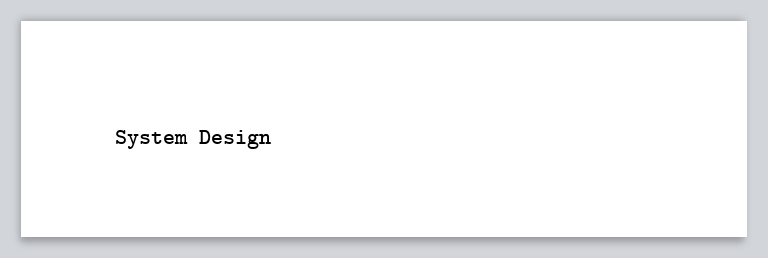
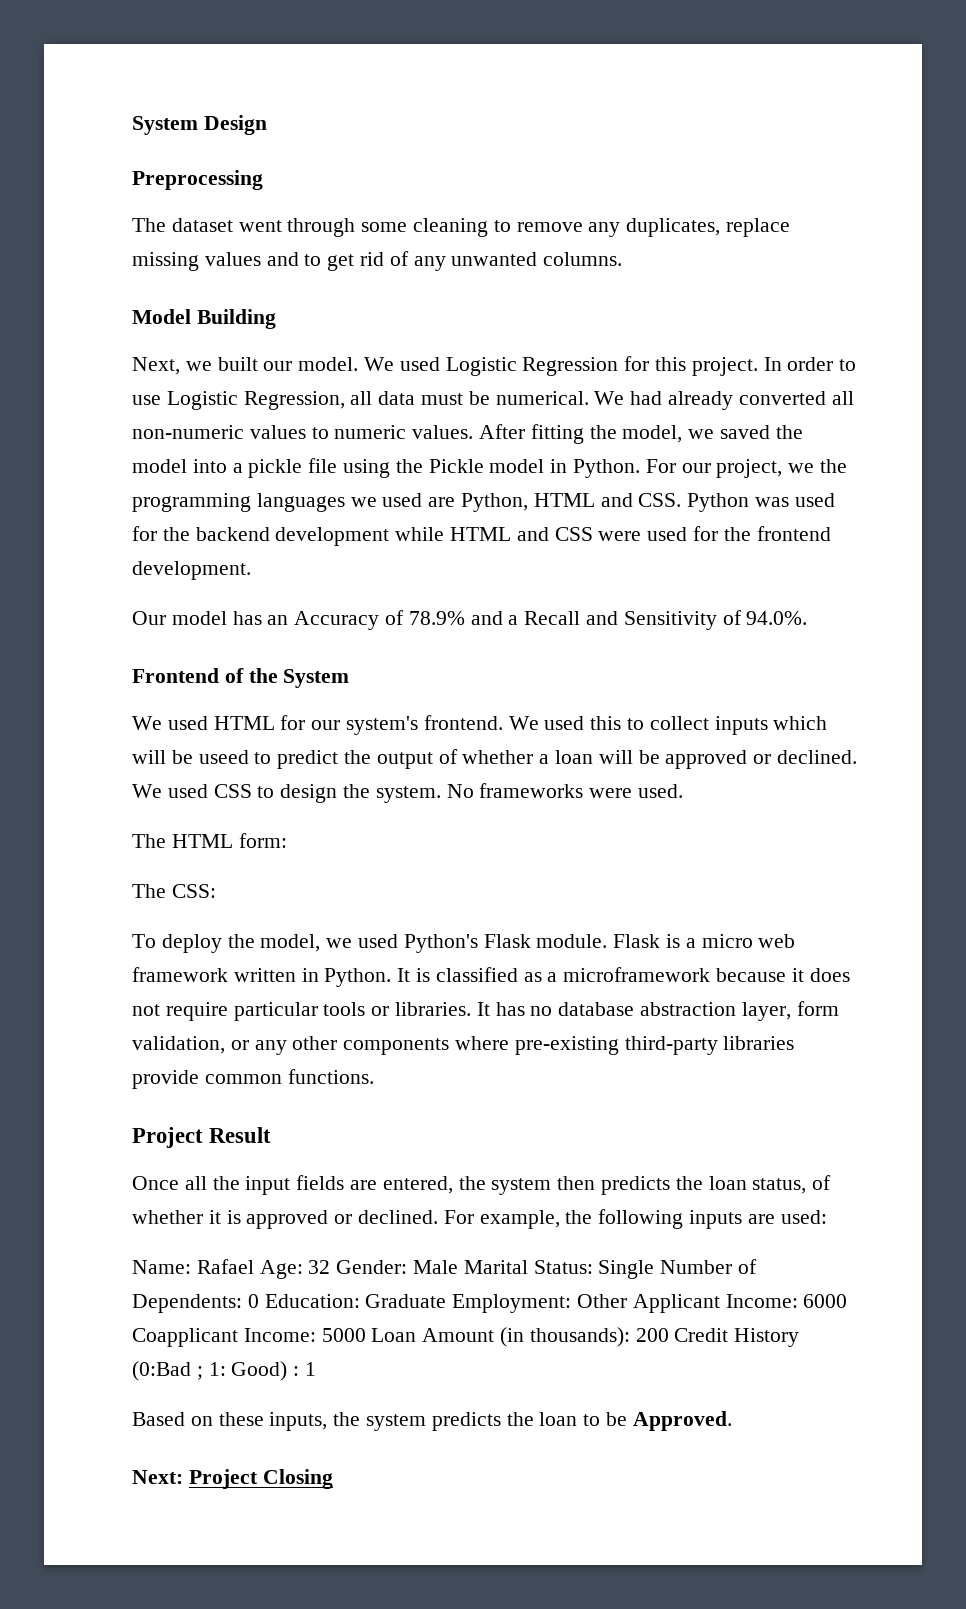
+ Preprocessing
+ The dataset went through some cleaning to remove any duplicates, replace missing values and to get rid of any unwanted columns.
+ Model Building
+ Next, we built our model. We used Logistic Regression for this project. In order to use Logistic Regression, all data must be numerical. We had already converted all non-numeric values to numeric values. After fitting the model, we saved the model into a pickle file using the Pickle model in Python. For our project, we the programming languages we used are Python, HTML and CSS. Python was used for the backend development while HTML and CSS were used for the frontend development.
+ Our model has an Accuracy of 78.9% and a Recall and Sensitivity of 94.0%.
+ Frontend of the System
+ We used HTML for our system's frontend. We used this to collect inputs which will be useed to predict the output of whether a loan will be approved or declined. We used CSS to design the system. No frameworks were used.
+ The HTML form:
+ The CSS:
+ To deploy the model, we used Python's Flask module. Flask is a micro web framework written in Python. It is classified as a microframework because it does not require particular tools or libraries. It has no database abstraction layer, form validation, or any other components where pre-existing third-party libraries provide common functions.
+ Project Result
+ Once all the input fields are entered, the system then predicts the loan status, of whether it is approved or declined. For example, the following inputs are used:
+ Name: Rafael Age: 32 Gender: Male Marital Status: Single Number of Dependents: 0 Education: Graduate Employment: Other Applicant Income: 6000 Coapplicant Income: 5000 Loan Amount (in thousands): 200 Credit History (0:Bad ; 1: Good) : 1
+ Based on these inputs, the system predicts the loan to be Approved.
+ Next: Project Closing

